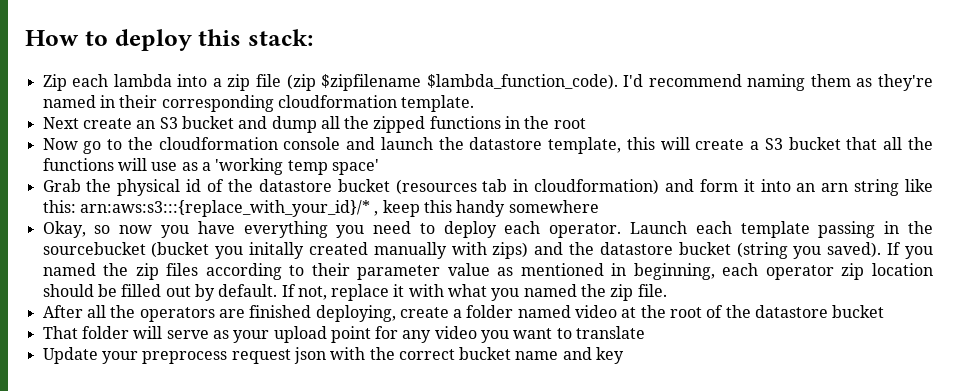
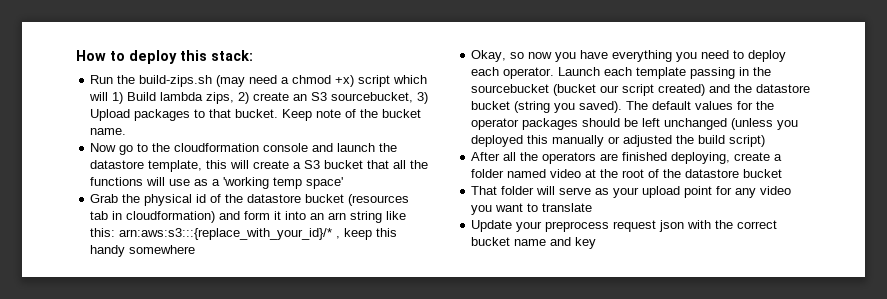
- Zip each lambda into a zip file (zip $zipfilename $lambda_function_code). I'd recommend naming them as they're named in their corresponding cloudformation template.
- Next create an S3 bucket and dump all the zipped functions in the root
+ Run the build-zips.sh (may need a chmod +x) script which will 1) Build lambda zips, 2) create an S3 sourcebucket, 3) Upload packages to that bucket. Keep note of the bucket name.
- Launch each template passing in the sourcebucket (bucket you initally created manually with zips) and the datastore bucket (string you saved).
+ Launch each template passing in the sourcebucket (bucket our script created) and the datastore bucket (string you saved).
- If you named the zip files according to their parameter value as mentioned in beginning, each operator zip location should be filled out by default. If not, replace it with what you named the zip file.
+ The default values for the operator packages should be left unchanged (unless you deployed this manually or adjusted the build script)

